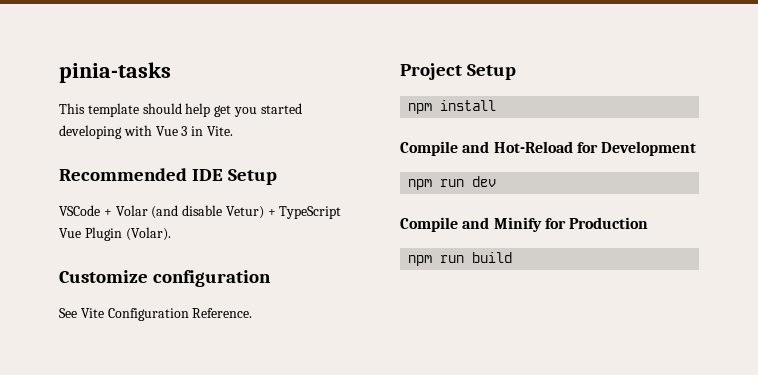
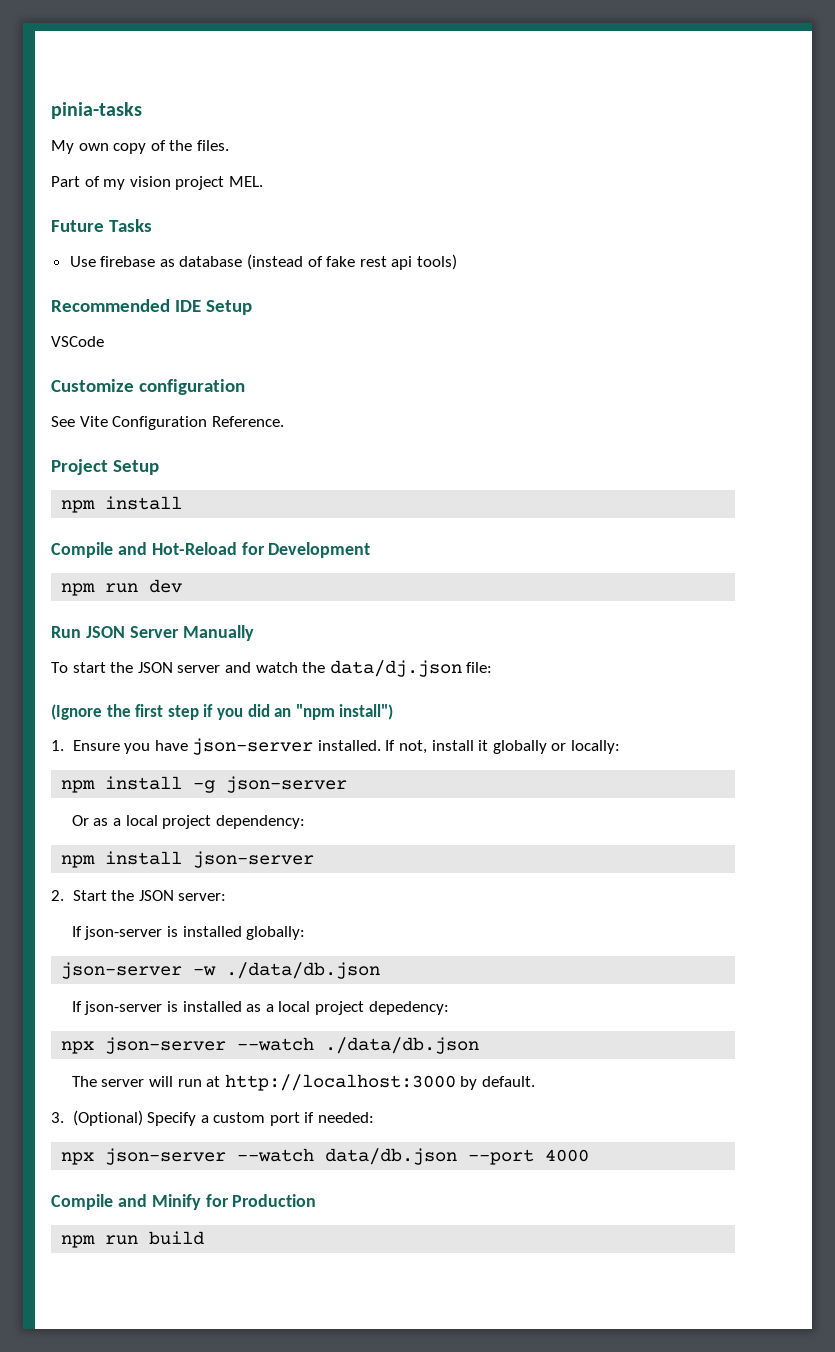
- This template should help get you started developing with Vue 3 in Vite.
+ My own copy of the files.
+ Part of my vision project MEL.
+ Future Tasks
+ Use firebase as database (instead of fake rest api tools)
  Recommended IDE Setup
- VSCode + Volar (and disable Vetur) + TypeScript Vue Plugin (Volar).
+ VSCode
+ Run JSON Server Manually
+ To start the JSON server and watch the data/dj.json file:
+ (Ignore the first step if you did an "npm install")
+ 1. Ensure you have json-server installed. If not, install it globally or locally:
+ npm install -g json-server
+ Or as a local project dependency:
+ npm install json-server
+ 2. Start the JSON server:
+ If json-server is installed globally:
+ json-server -w ./data/db.json
+ If json-server is installed as a local project depedency:
+ npx json-server --watch ./data/db.json
+ The server will run at http://localhost:3000 by default.
+ 3. (Optional) Specify a custom port if needed:
+ npx json-server --watch data/db.json --port 4000

